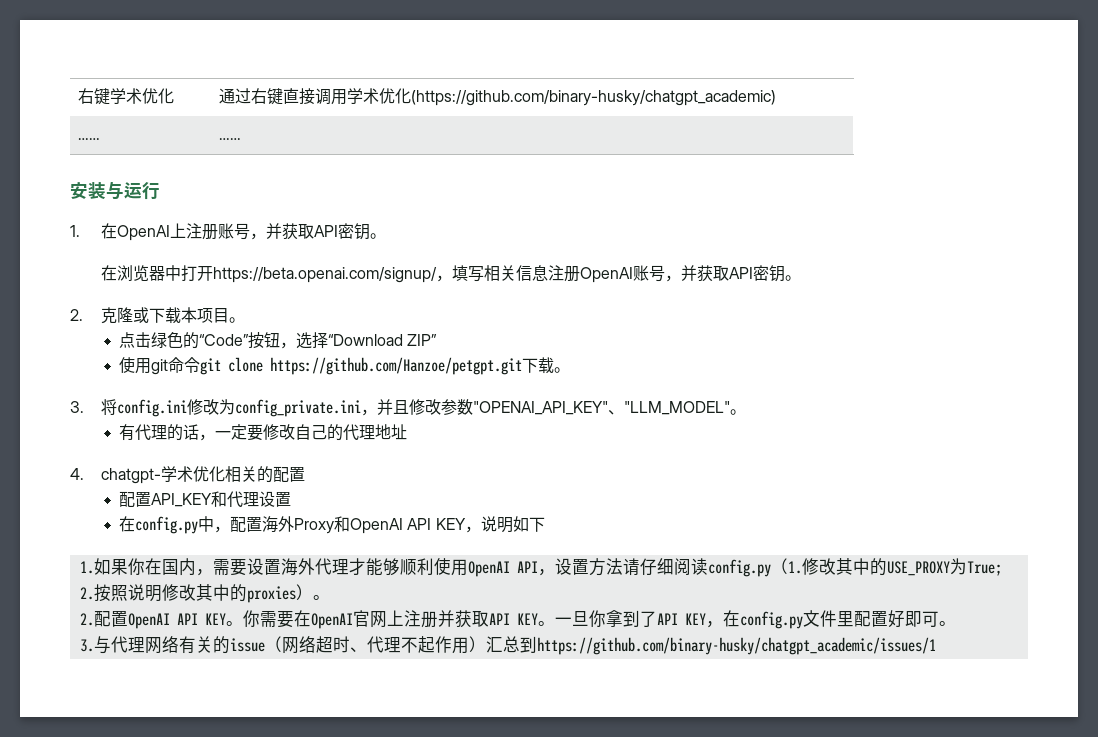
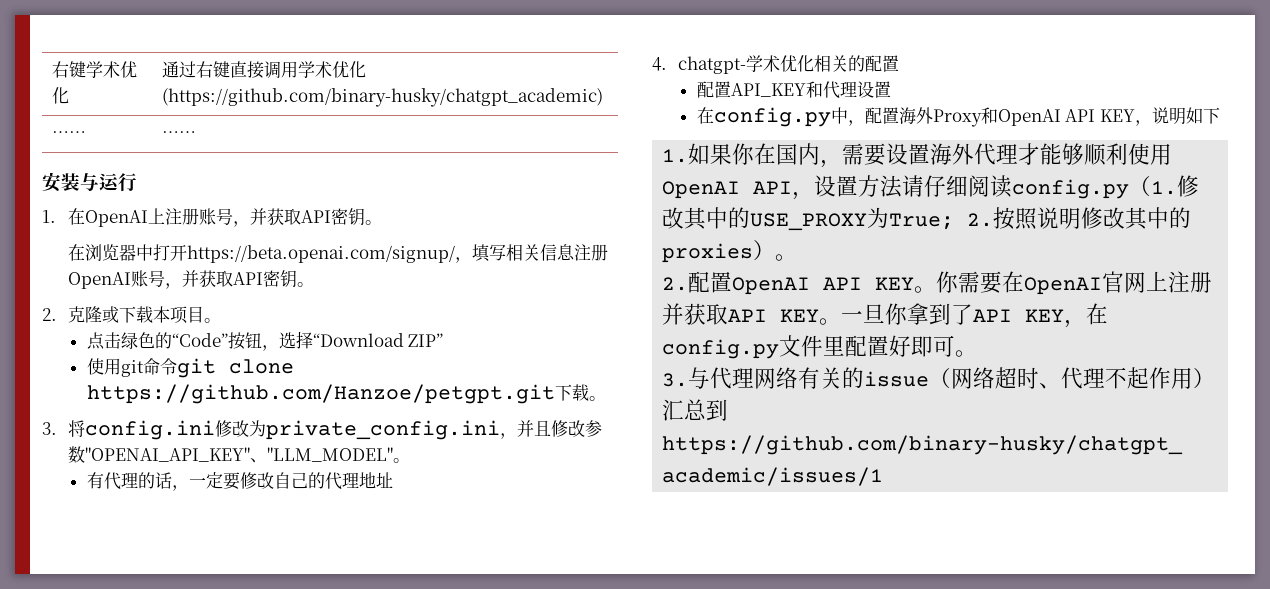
- 3.将config.ini修改为config_private.ini，并且修改参数"OPENAI_API_KEY"、"LLM_MODEL"。
+ 3.将config.ini修改为private_config.ini，并且修改参数"OPENAI_API_KEY"、"LLM_MODEL"。

